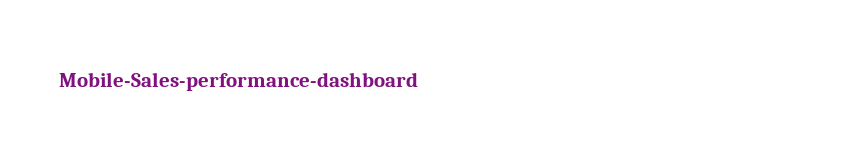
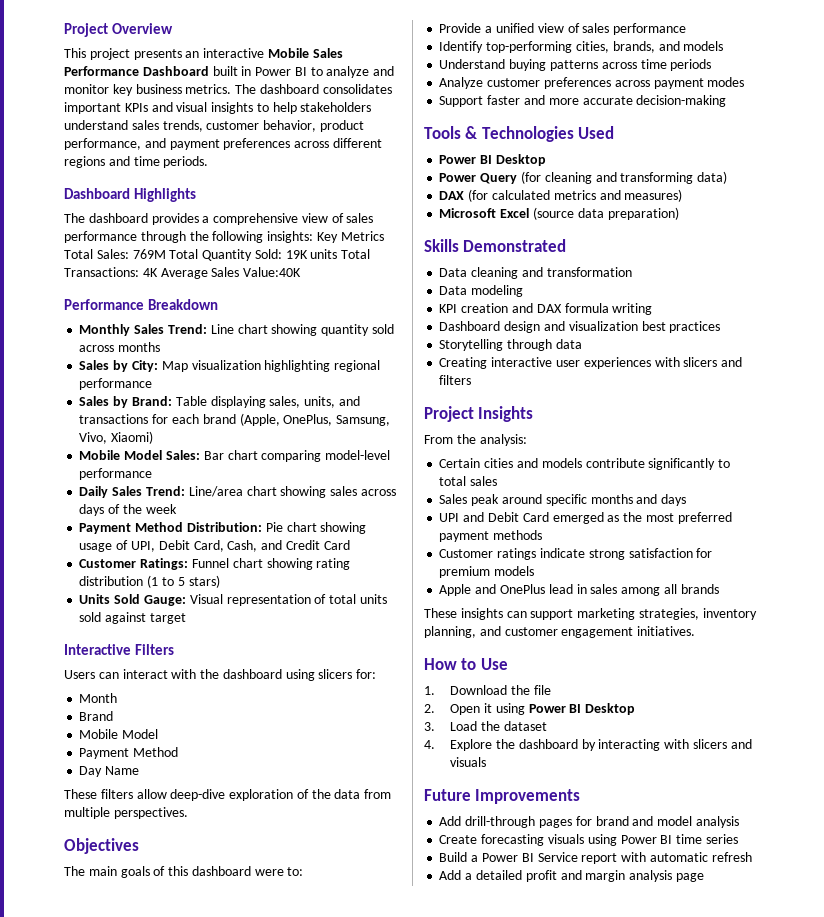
- Mobile-Sales-performance-dashboard
+ Project Overview
+ This project presents an interactive Mobile Sales Performance Dashboard built in Power BI to analyze and monitor key business metrics. The dashboard consolidates important KPIs and visual insights to help stakeholders understand sales trends, customer behavior, product performance, and payment preferences across different regions and time periods.
+ Dashboard Highlights
+ The dashboard provides a comprehensive view of sales performance through the following insights: Key Metrics Total Sales: 769M Total Quantity Sold: 19K units Total Transactions: 4K Average Sales Value:40K
+ Performance Breakdown
+ Monthly Sales Trend: Line chart showing quantity sold across months
+ Sales by City: Map visualization highlighting regional performance
+ Sales by Brand: Table displaying sales, units, and transactions for each brand (Apple, OnePlus, Samsung, Vivo, Xiaomi)
+ Mobile Model Sales: Bar chart comparing model-level performance
+ Daily Sales Trend: Line/area chart showing sales across days of the week
+ Payment Method Distribution: Pie chart showing usage of UPI, Debit Card, Cash, and Credit Card
+ Customer Ratings: Funnel chart showing rating distribution (1 to 5 stars)
+ Units Sold Gauge: Visual representation of total units sold against target
+ Interactive Filters
+ Users can interact with the dashboard using slicers for:
+ Month
+ Brand
+ Mobile Model
+ Payment Method
+ Day Name
+ These filters allow deep-dive exploration of the data from multiple perspectives.
+ Objectives
+ The main goals of this dashboard were to:
+ Provide a unified view of sales performance
+ Identify top-performing cities, brands, and models
+ Understand buying patterns across time periods
+ Analyze customer preferences across payment modes
+ Support faster and more accurate decision-making
+ Tools & Technologies Used
+ Power BI Desktop
+ Power Query (for cleaning and transforming data)
+ DAX (for calculated metrics and measures)
+ Microsoft Excel (source data preparation)
+ Skills Demonstrated
+ Data cleaning and transformation
+ Data modeling
+ KPI creation and DAX formula writing
+ Dashboard design and visualization best practices
+ Storytelling through data
+ Creating interactive user experiences with slicers and filters
+ Project Insights
+ From the analysis:
+ Certain cities and models contribute significantly to total sales
+ Sales peak around specific months and days
+ UPI and Debit Card emerged as the most preferred payment methods
+ Customer ratings indicate strong satisfaction for premium models
+ Apple and OnePlus lead in sales among all brands
+ These insights can support marketing strategies, inventory planning, and customer engagement initiatives.
+ How to Use
+ 1. Download the file
+ 2. Open it using Power BI Desktop
+ 3. Load the dataset
+ 4. Explore the dashboard by interacting with slicers and visuals
+ Future Improvements
+ Add drill-through pages for brand and model analysis
+ Create forecasting visuals using Power BI time series
+ Build a Power BI Service report with automatic refresh
+ Add a detailed profit and margin analysis page

